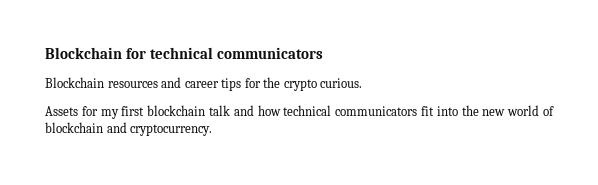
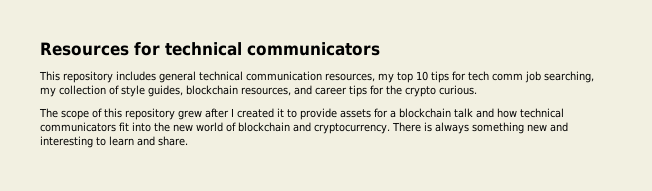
- Blockchain for technical communicators
+ Resources for technical communicators
- Blockchain resources and career tips for the crypto curious.
+ This repository includes general technical communication resources, my top 10 tips for tech comm job searching, my collection of style guides, blockchain resources, and career tips for the crypto curious.
- Assets for my first blockchain talk and how technical communicators fit into the new world of blockchain and cryptocurrency.
+ The scope of this repository grew after I created it to provide assets for a blockchain talk and how technical communicators fit into the new world of blockchain and cryptocurrency.
+ There is always something new and interesting to learn and share.

